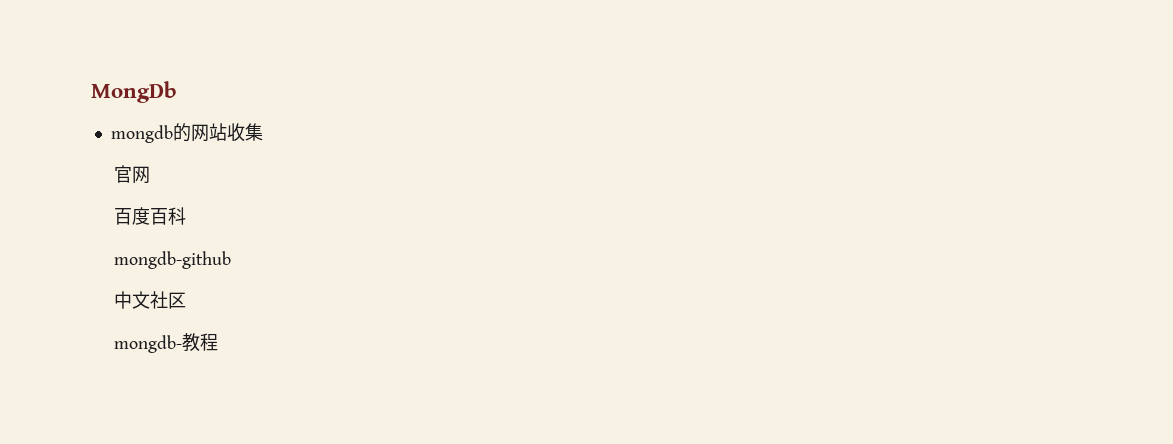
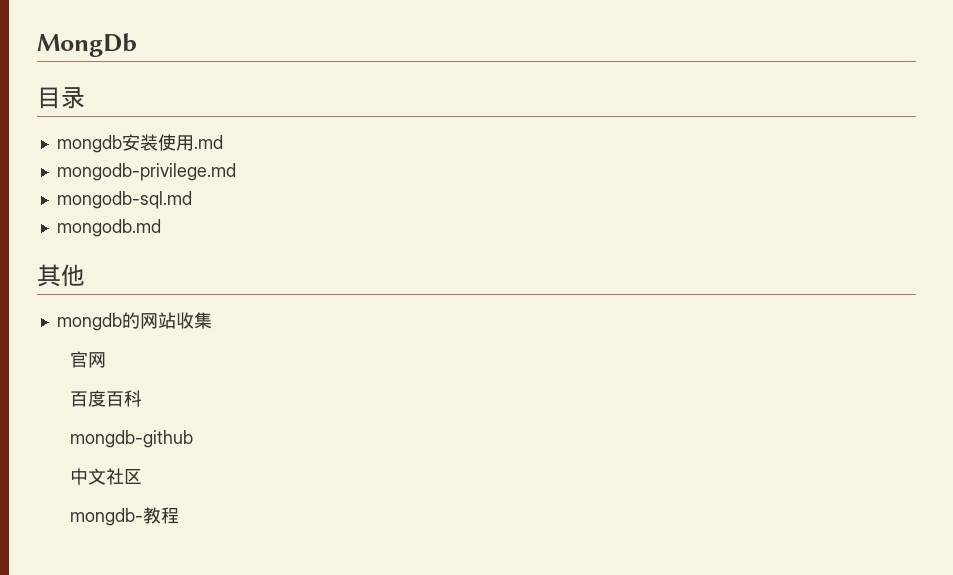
+ 目录
+ mongdb安装使用.md
+ mongodb-privilege.md
+ mongodb-sql.md
+ mongodb.md
+ 其他

